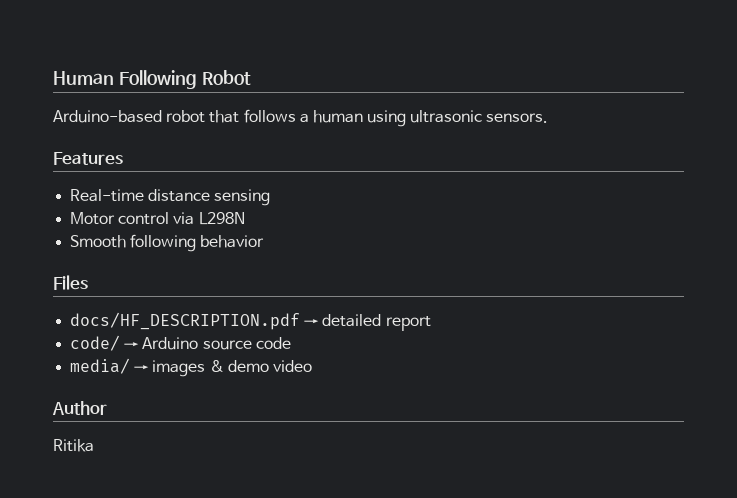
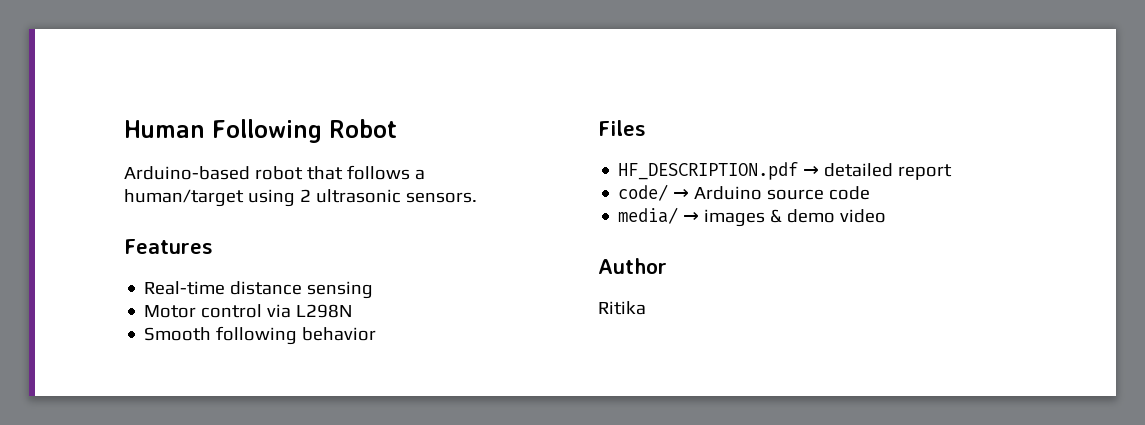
- Arduino-based robot that follows a human using ultrasonic sensors.
+ Arduino-based robot that follows a human/target using 2 ultrasonic sensors.
- docs/HF_DESCRIPTION.pdf → detailed report
+ HF_DESCRIPTION.pdf → detailed report

